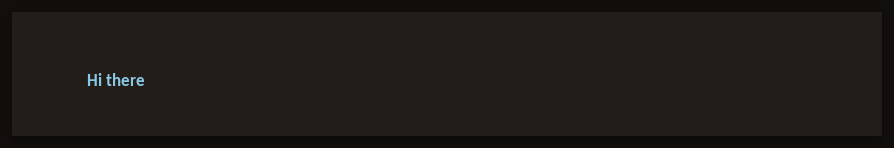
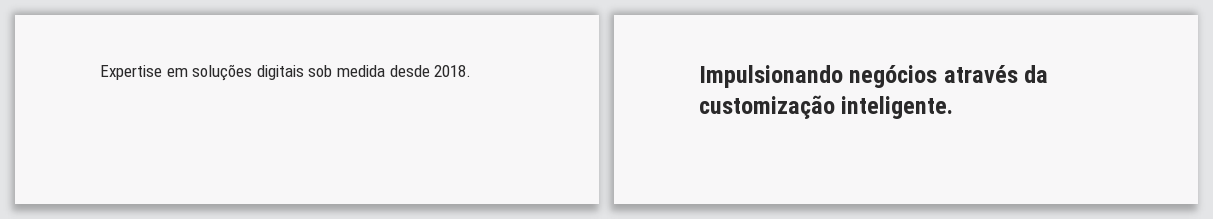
- Hi there
+ Expertise em soluções digitais sob medida desde 2018.
+ Impulsionando negócios através da customização inteligente.

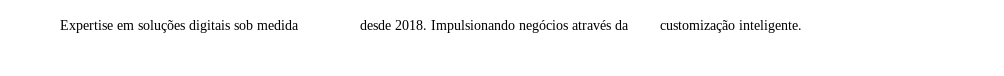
- Expertise em soluções digitais sob medida desde 2018.
- Impulsionando negócios através da customização inteligente.
+ Expertise em soluções digitais sob medida desde 2018. Impulsionando negócios através da customização inteligente.

